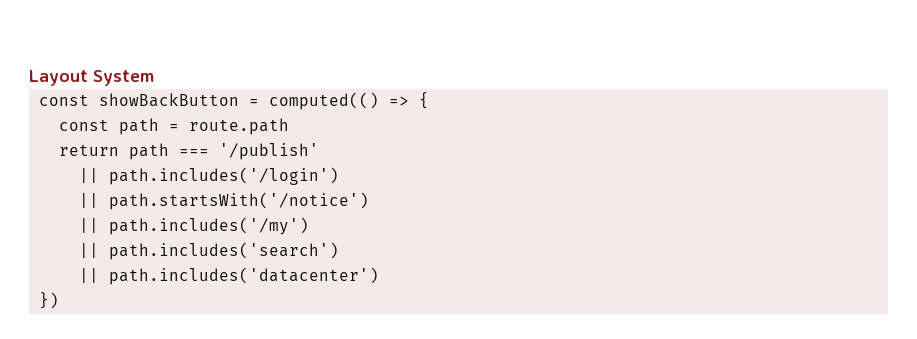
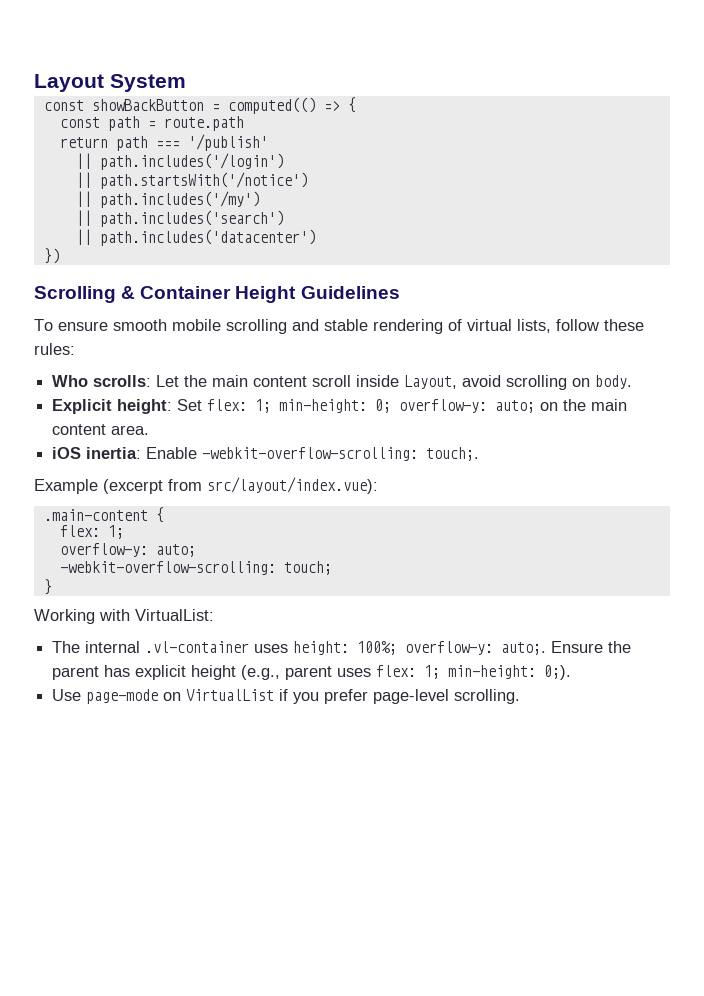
+ Scrolling & Container Height Guidelines
+ To ensure smooth mobile scrolling and stable rendering of virtual lists, follow these rules:
+ Who scrolls: Let the main content scroll inside Layout, avoid scrolling on body.
+ Explicit height: Set flex: 1; min-height: 0; overflow-y: auto; on the main content area.
+ iOS inertia: Enable -webkit-overflow-scrolling: touch;.
+ Example (excerpt from src/layout/index.vue):
+ .main-content {
+ flex: 1;
+ overflow-y: auto;
+ -webkit-overflow-scrolling: touch;
+ }
+ Working with VirtualList:
+ The internal .vl-container uses height: 100%; overflow-y: auto;. Ensure the parent has explicit height (e.g., parent uses flex: 1; min-height: 0;).
+ Use page-mode on VirtualList if you prefer page-level scrolling.

